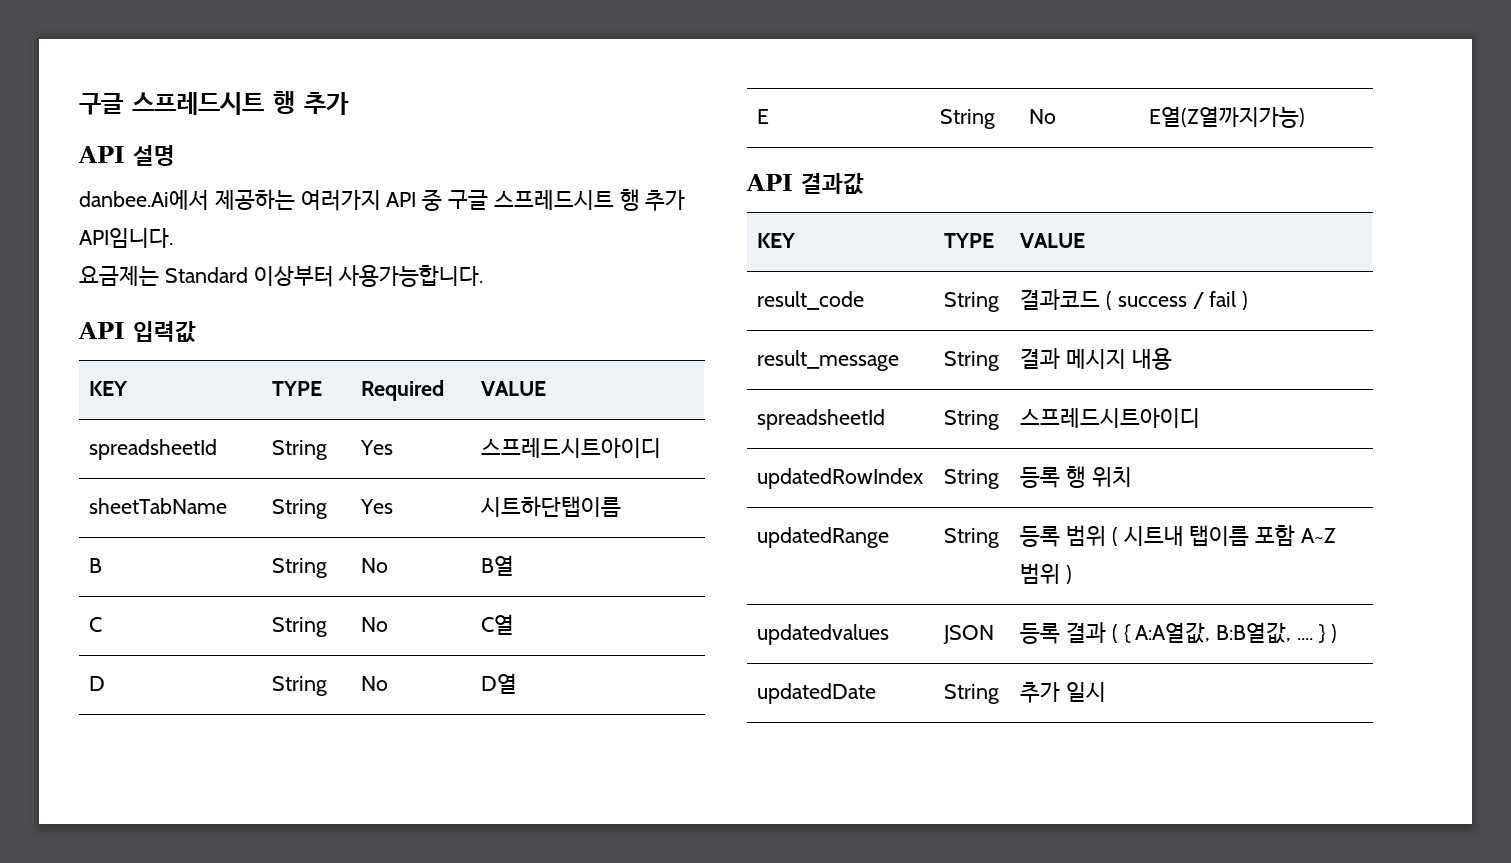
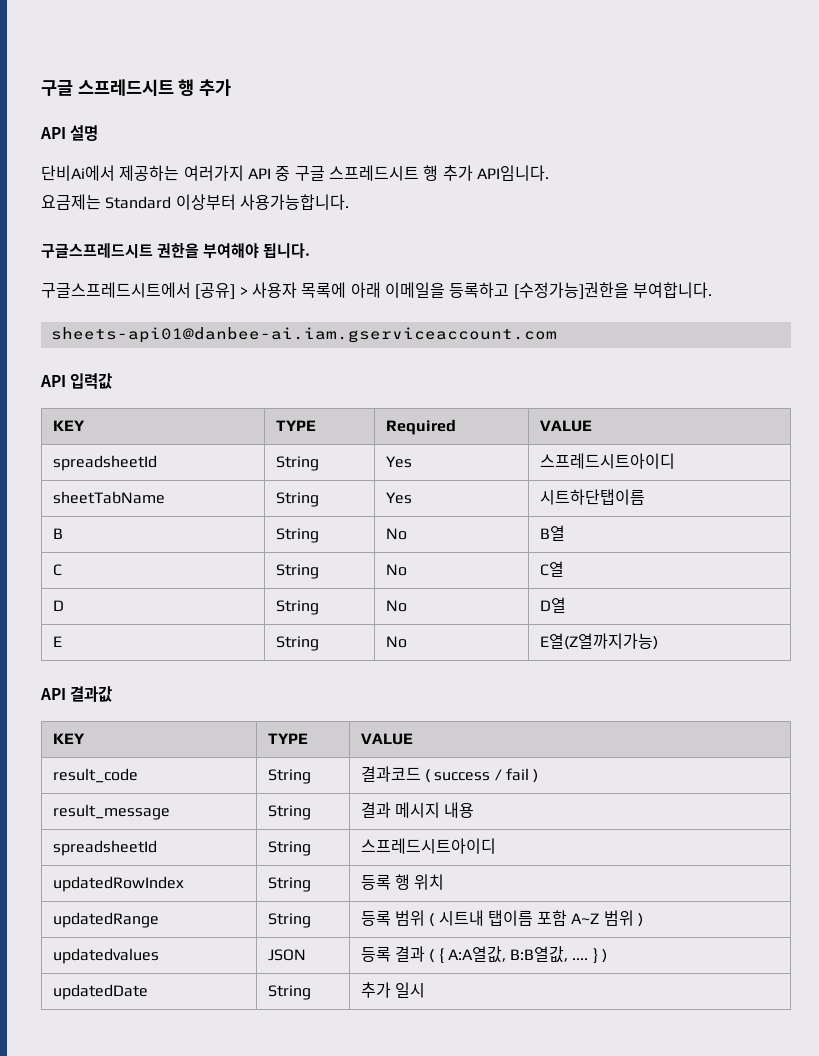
- danbee.Ai에서 제공하는 여러가지 API 중 구글 스프레드시트 행 추가 API임니다.
+ 단비Ai에서 제공하는 여러가지 API 중 구글 스프레드시트 행 추가 API임니다.
+ 구글스프레드시트 권한을 부여해야 됩니다.
+ 구글스프레드시트에서 [공유] > 사용자 목록에 아래 이메일을 등록하고 [수정가능]권한을 부여합니다.
+ sheets-api01@danbee-ai.iam.gserviceaccount.com

